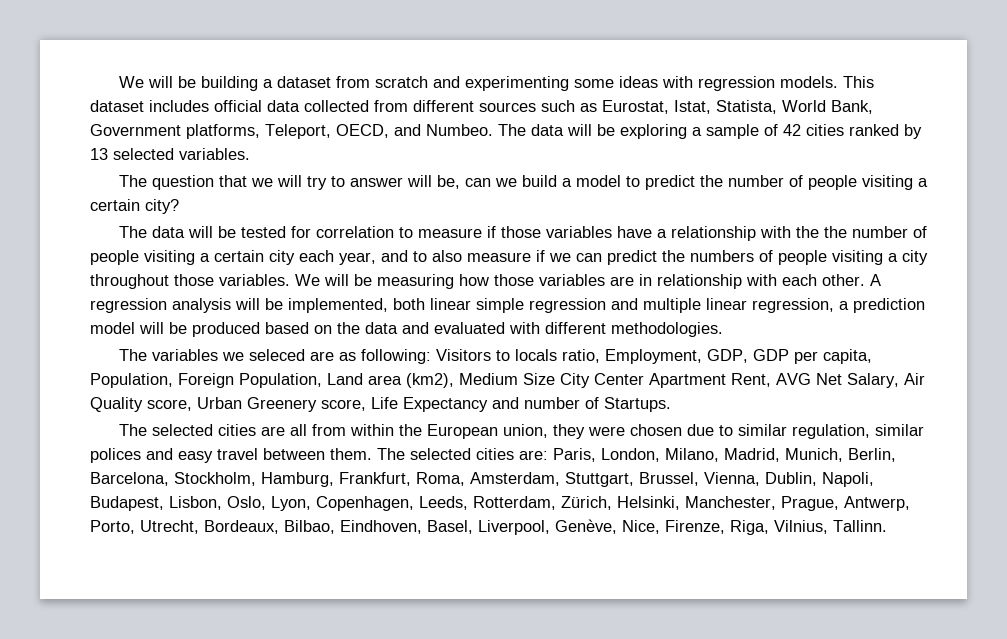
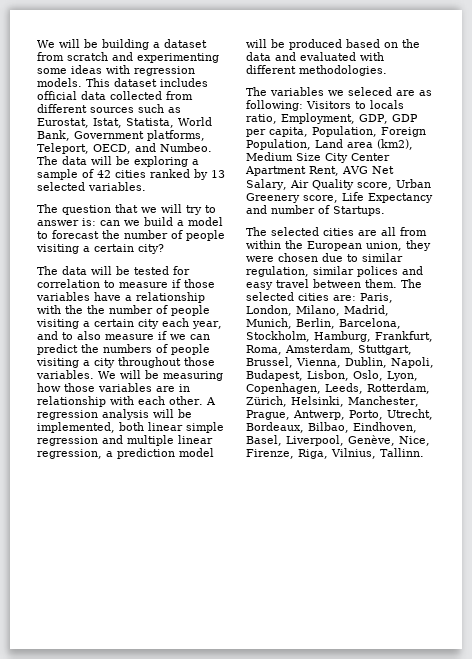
- The question that we will try to answer will be, can we build a model to predict the number of people visiting a certain city?
+ The question that we will try to answer is: can we build a model to forecast the number of people visiting a certain city?

